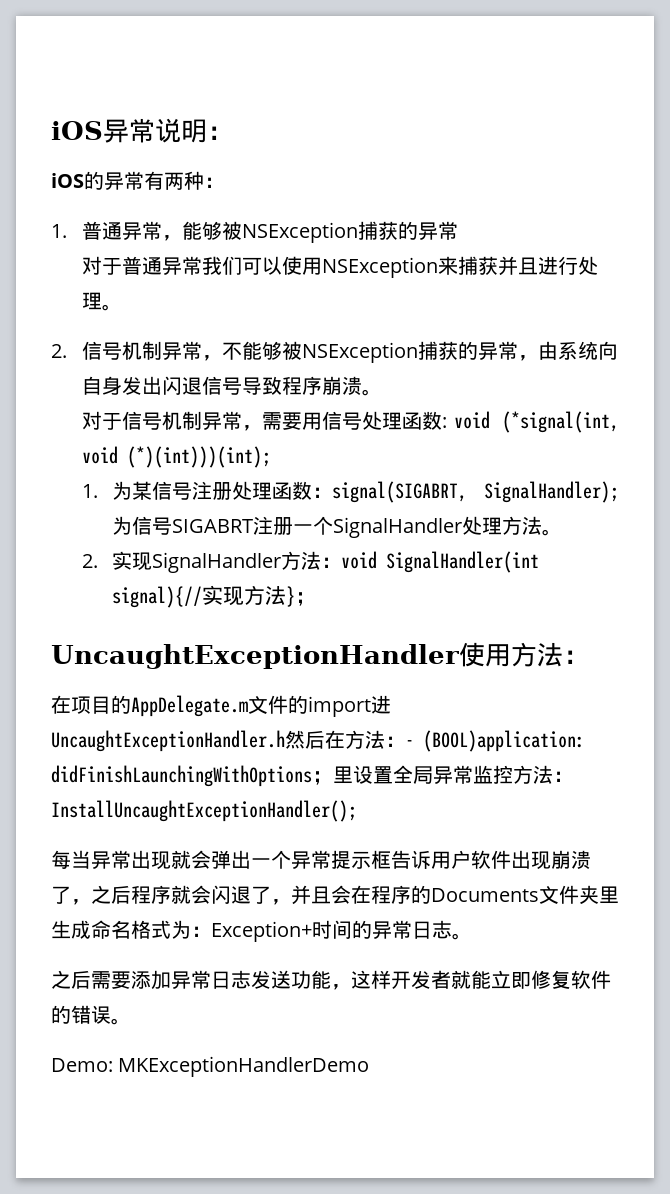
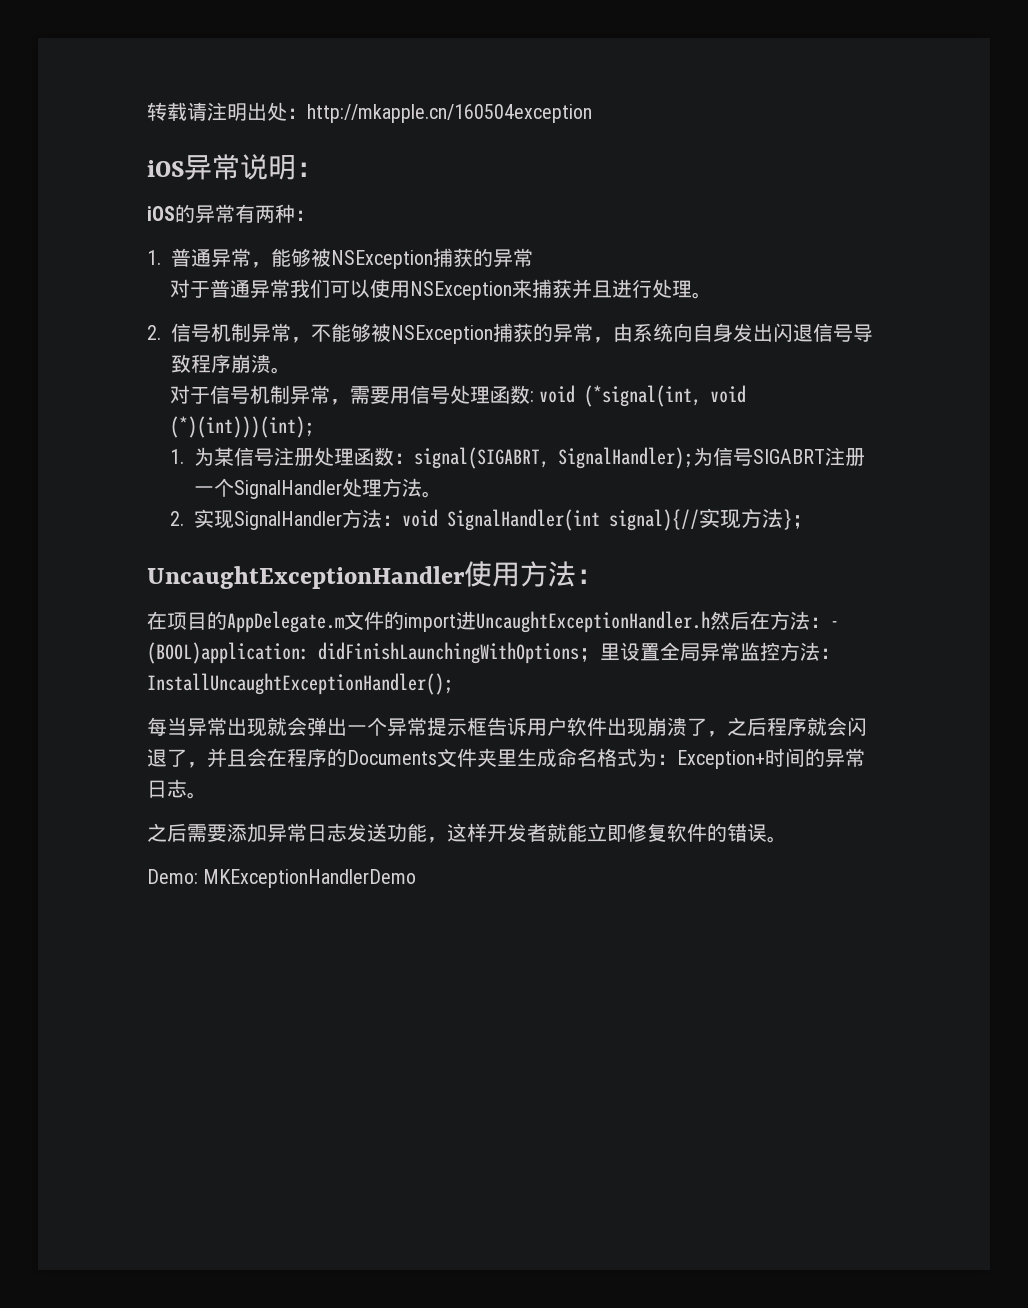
+ 转载请注明出处：http://mkapple.cn/160504exception

